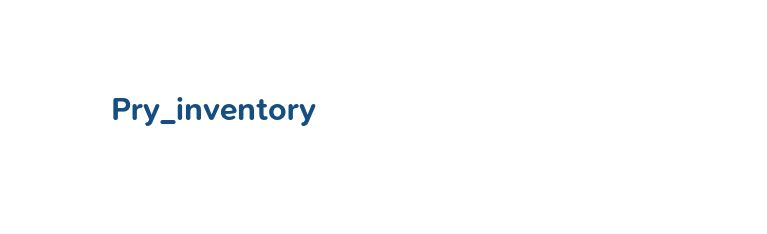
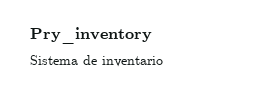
+ Sistema de inventario

